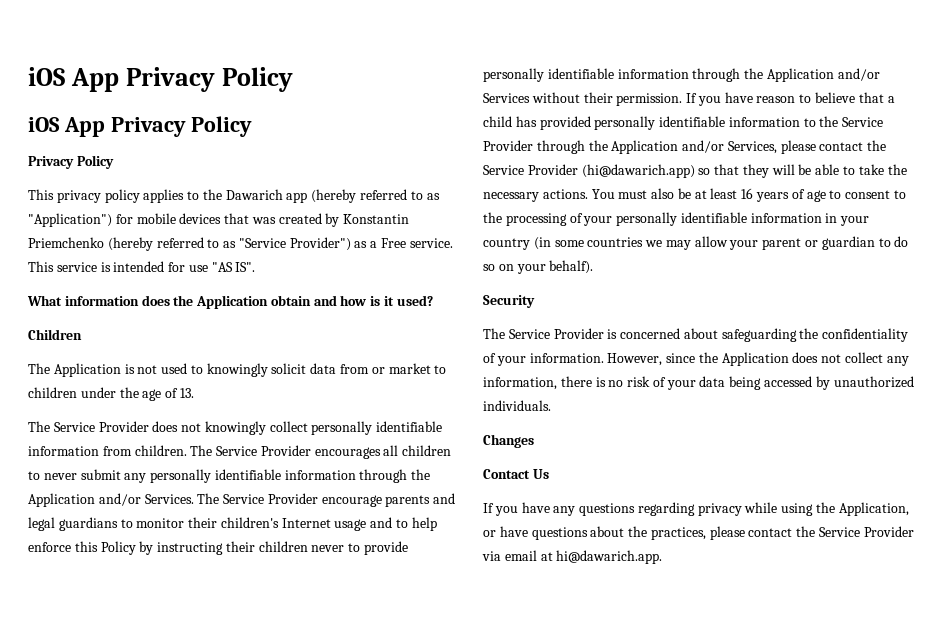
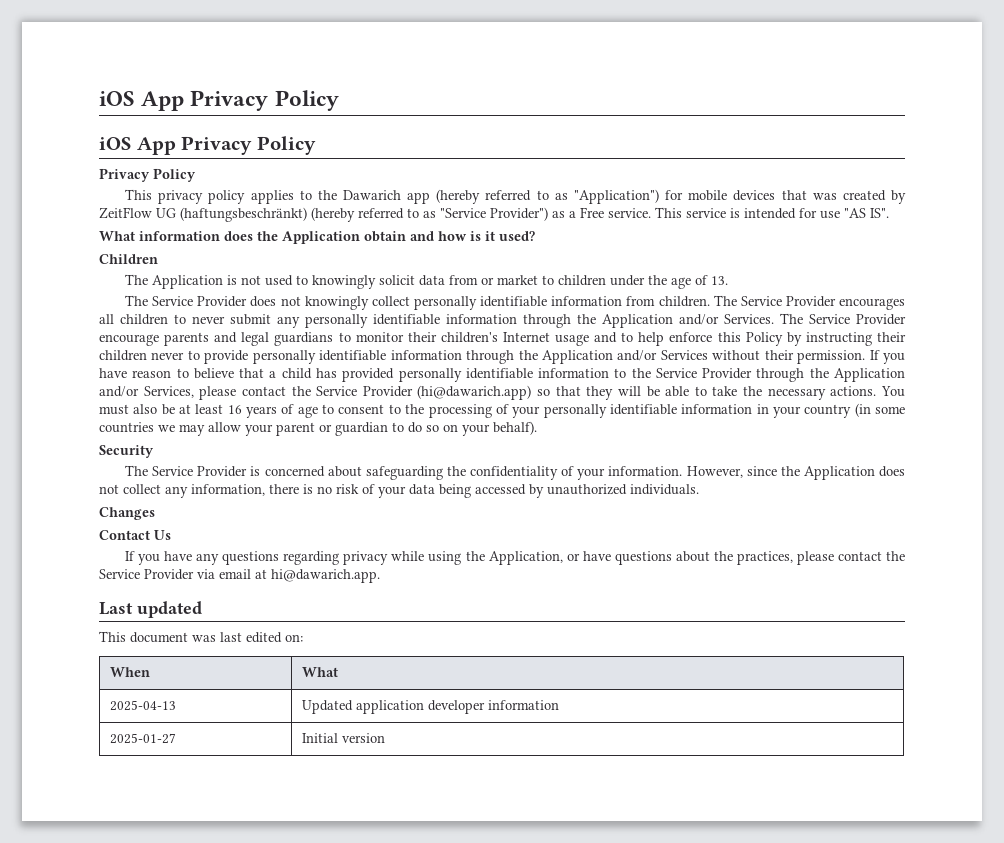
- This privacy policy applies to the Dawarich app (hereby referred to as "Application") for mobile devices that was created by Konstantin Priemchenko (hereby referred to as "Service Provider") as a Free service.
+ This privacy policy applies to the Dawarich app (hereby referred to as "Application") for mobile devices that was created by ZeitFlow UG (haftungsbeschränkt) (hereby referred to as "Service Provider") as a Free service.
+ Last updated
+ This document was last edited on:
+ When | What
+ 2025-04-13 | Updated application developer information
+ 2025-01-27 | Initial version

